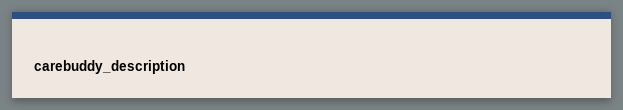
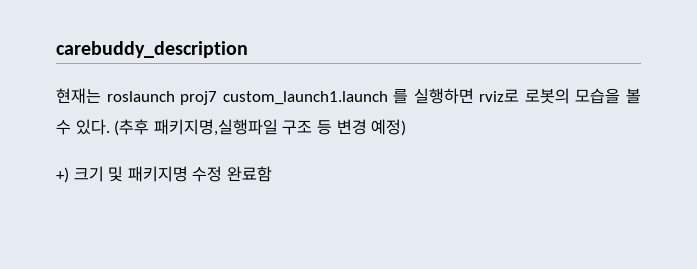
+ 현재는 roslaunch proj7 custom_launch1.launch 를 실행하면 rviz로 로봇의 모습을 볼 수 있다. (추후 패키지명,실행파일 구조 등 변경 예정)
+ +) 크기 및 패키지명 수정 완료함

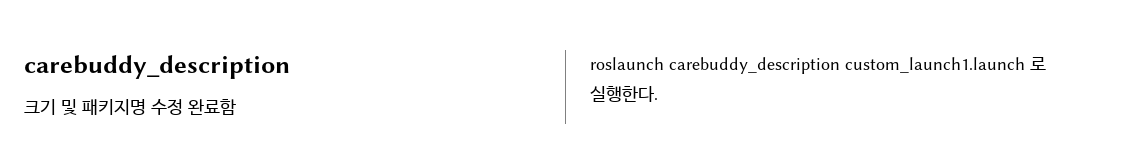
- 현재는 roslaunch proj7 custom_launch1.launch 를 실행하면 rviz로 로봇의 모습을 볼 수 있다. (추후 패키지명,실행파일 구조 등 변경 예정)
- +) 크기 및 패키지명 수정 완료함
+ 크기 및 패키지명 수정 완료함
+ roslaunch carebuddy_description custom_launch1.launch 로 실행한다.

